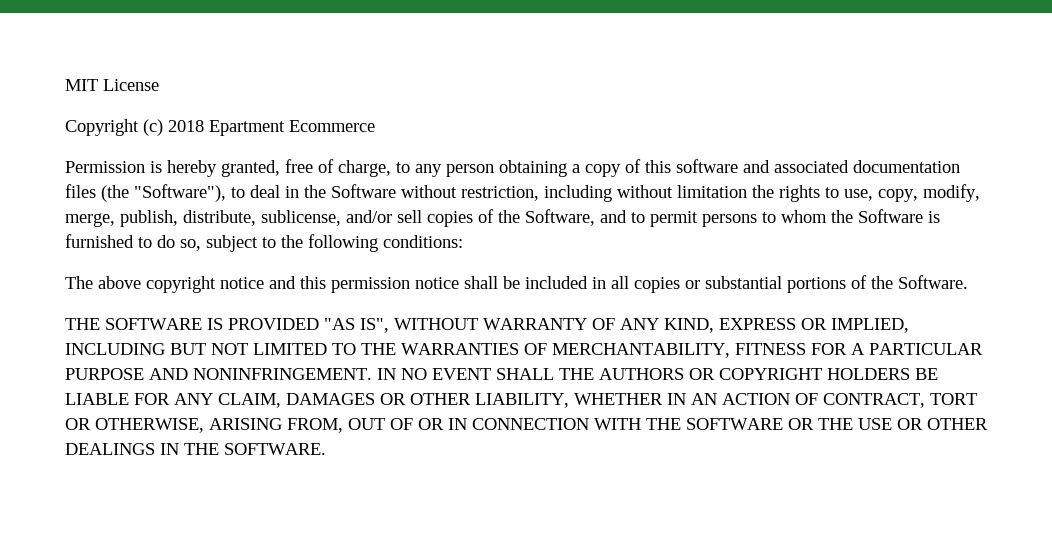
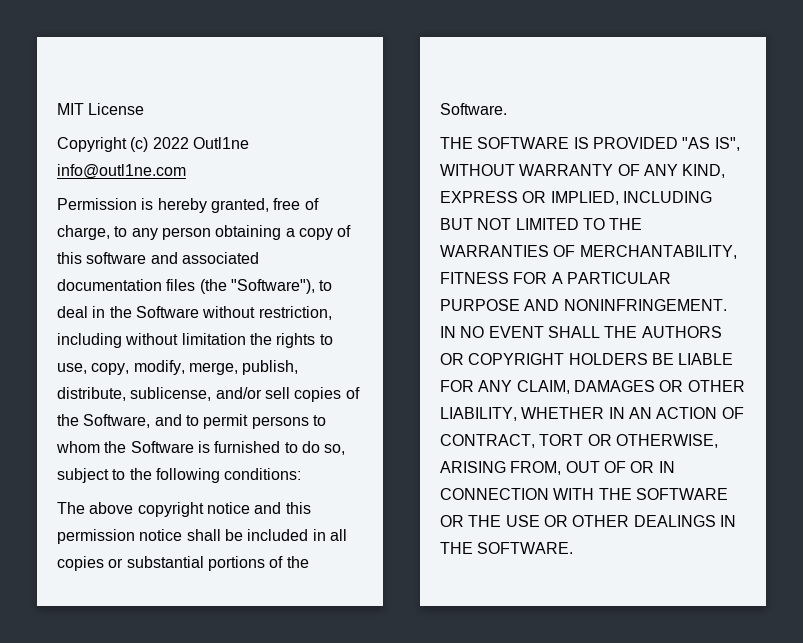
- Copyright (c) 2018 Epartment Ecommerce
+ Copyright (c) 2022 Outl1ne info@outl1ne.com

